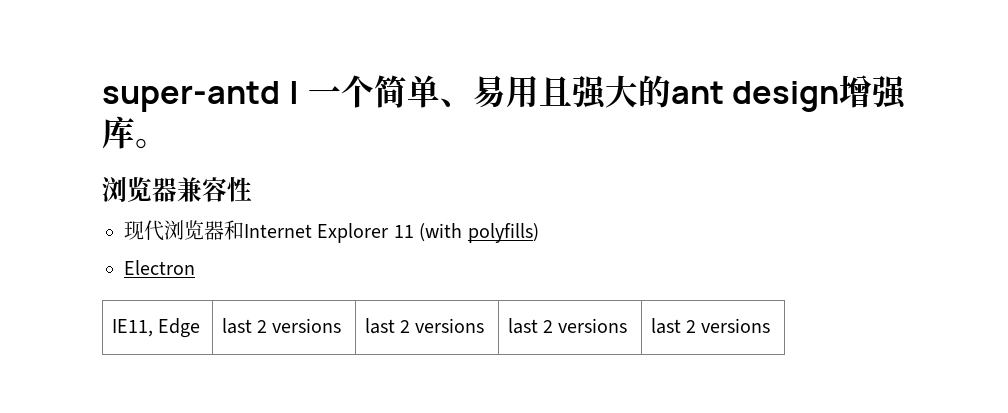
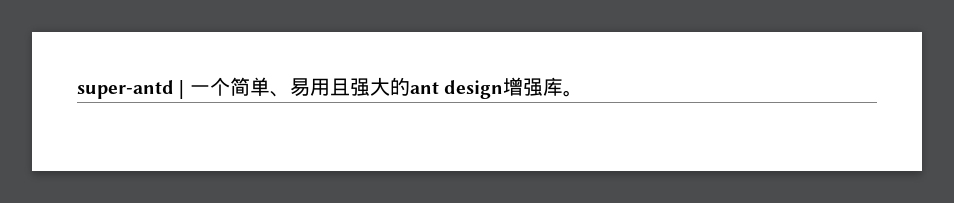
- 浏览器兼容性
- 现代浏览器和Internet Explorer 11 (with polyfills)
- Electron
- IE11, Edge | last 2 versions | last 2 versions | last 2 versions | last 2 versions

